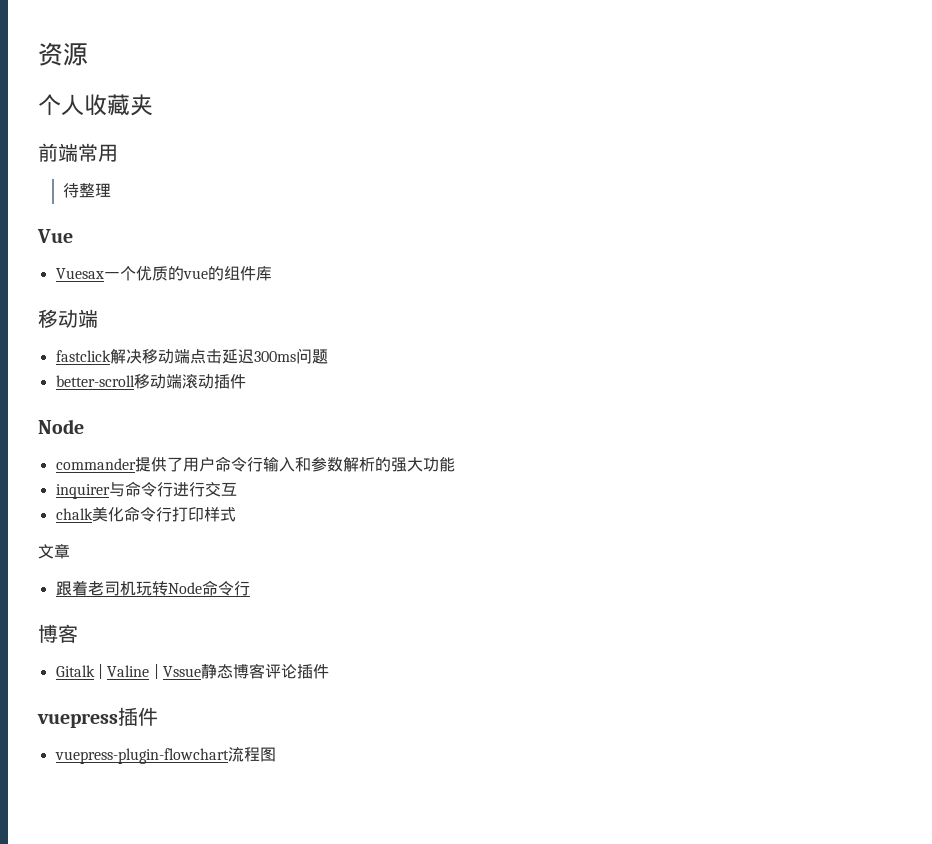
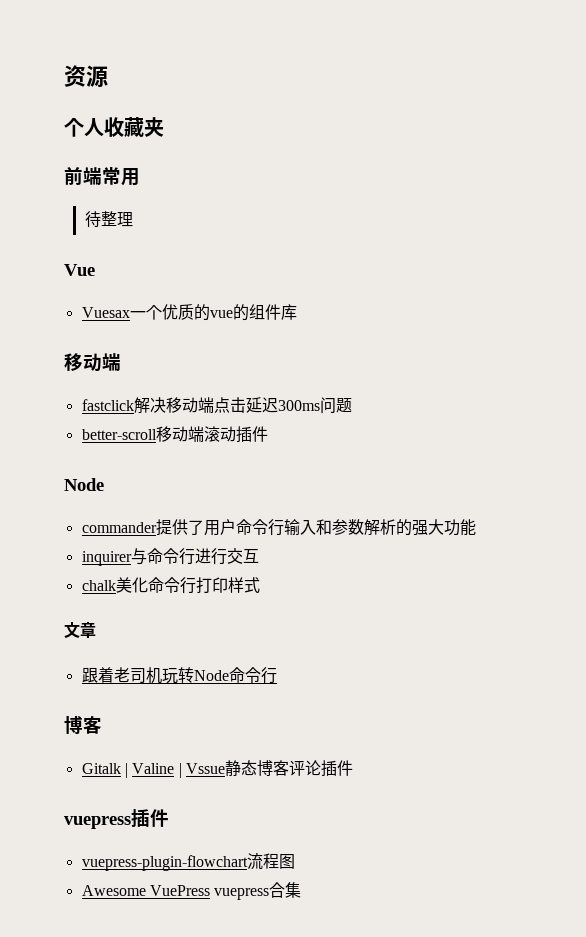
+ Awesome VuePress vuepress合集

